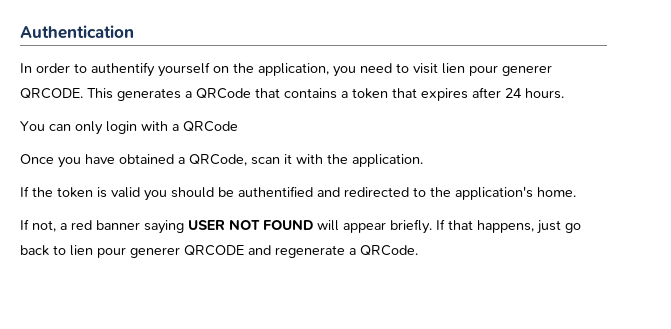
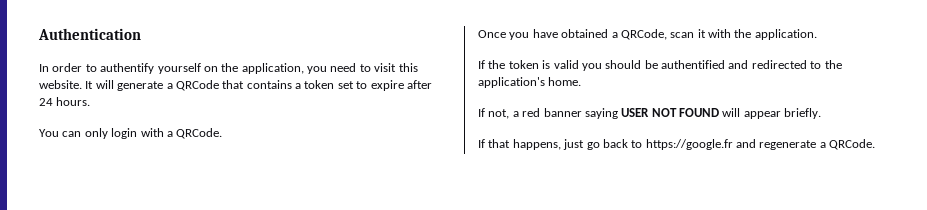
- In order to authentify yourself on the application, you need to visit lien pour generer QRCODE. This generates a QRCode that contains a token that expires after 24 hours.
+ In order to authentify yourself on the application, you need to visit this website. It will generate a QRCode that contains a token set to expire after 24 hours.
- You can only login with a QRCode
+ You can only login with a QRCode.
- If not, a red banner saying USER NOT FOUND will appear briefly. If that happens, just go back to lien pour generer QRCODE and regenerate a QRCode.
+ If not, a red banner saying USER NOT FOUND will appear briefly.
+ If that happens, just go back to https://google.fr and regenerate a QRCode.

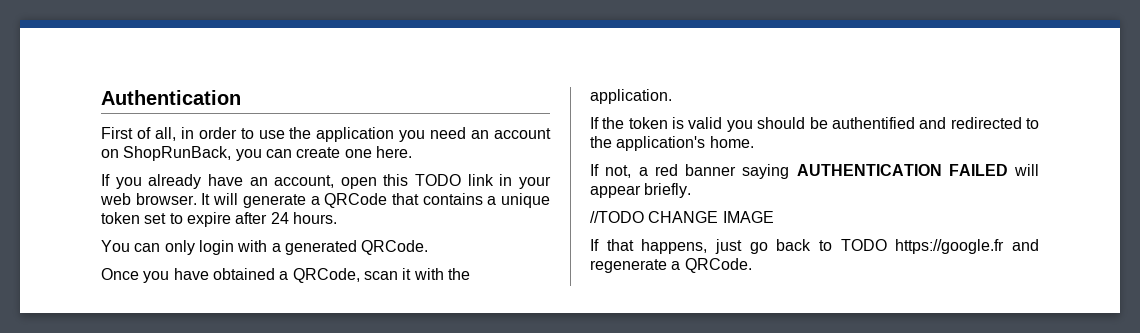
- In order to authentify yourself on the application, you need to visit this website.
+ First of all, in order to use the application you need an account on ShopRunBack, you can create one here.
+ If you already have an account, open this TODO link in your web browser.
- It will generate a QRCode that contains a token set to expire after 24 hours.
+ It will generate a QRCode that contains a unique token set to expire after 24 hours.
- You can only login with a QRCode.
+ You can only login with a generated QRCode.
- If not, a red banner saying USER NOT FOUND will appear briefly.
+ If not, a red banner saying AUTHENTICATION FAILED will appear briefly.
+ //TODO CHANGE IMAGE
- If that happens, just go back to https://google.fr and regenerate a QRCode.
+ If that happens, just go back to TODO https://google.fr and regenerate a QRCode.

